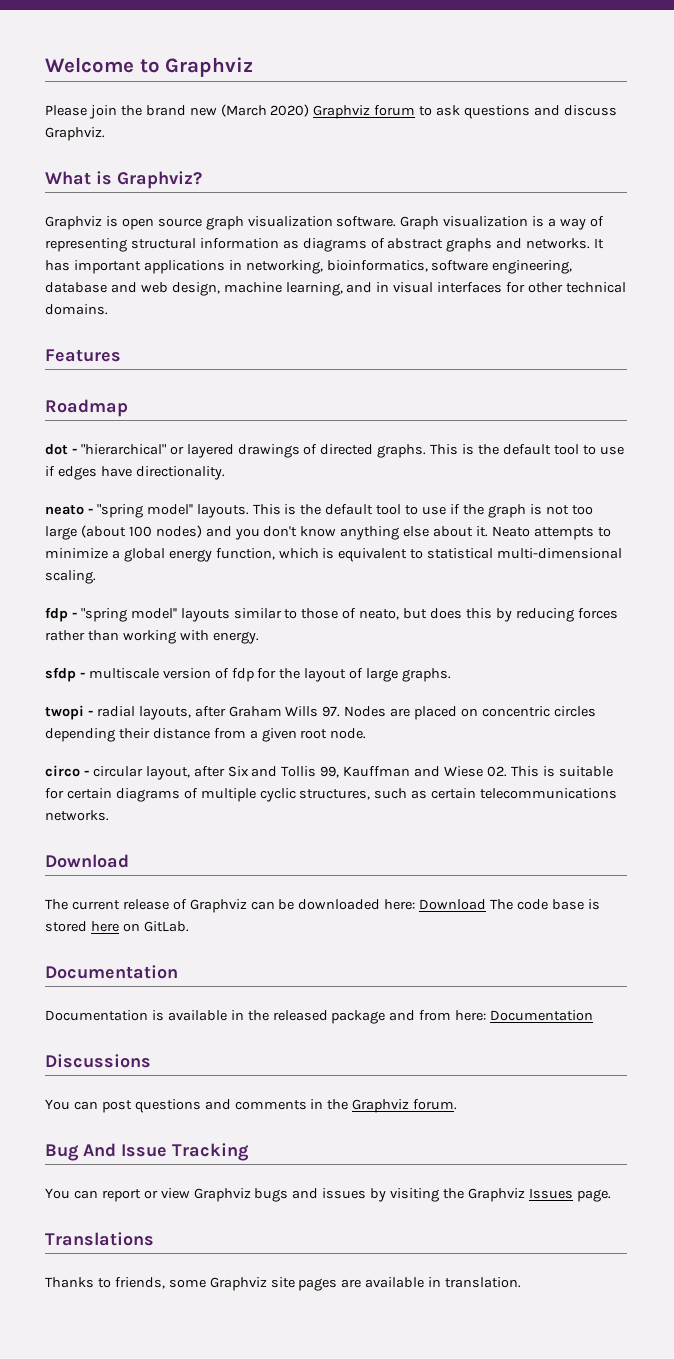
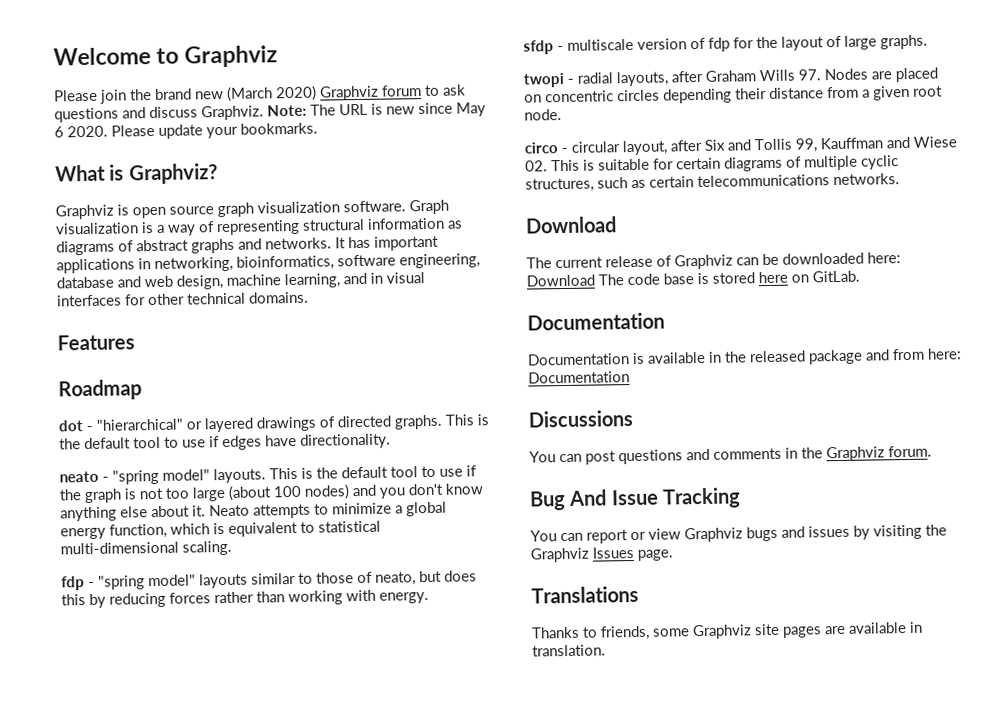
+ Note: The URL is new since May 6 2020. Please update your bookmarks.
- neato - "spring model'' layouts.
+ neato - "spring model" layouts.
- fdp - "spring model'' layouts similar to those of neato, but does this by reducing forces rather than working with energy.
+ fdp - "spring model" layouts similar to those of neato, but does this by reducing forces rather than working with energy.

